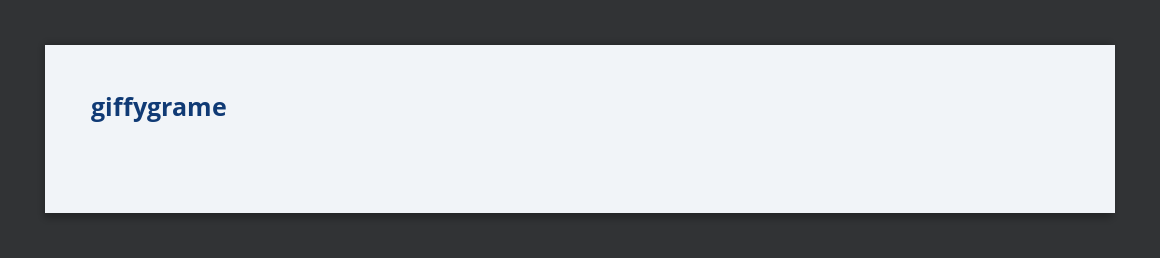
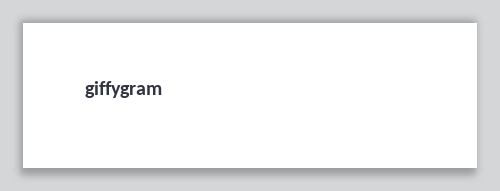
- giffygrame
+ giffygram

